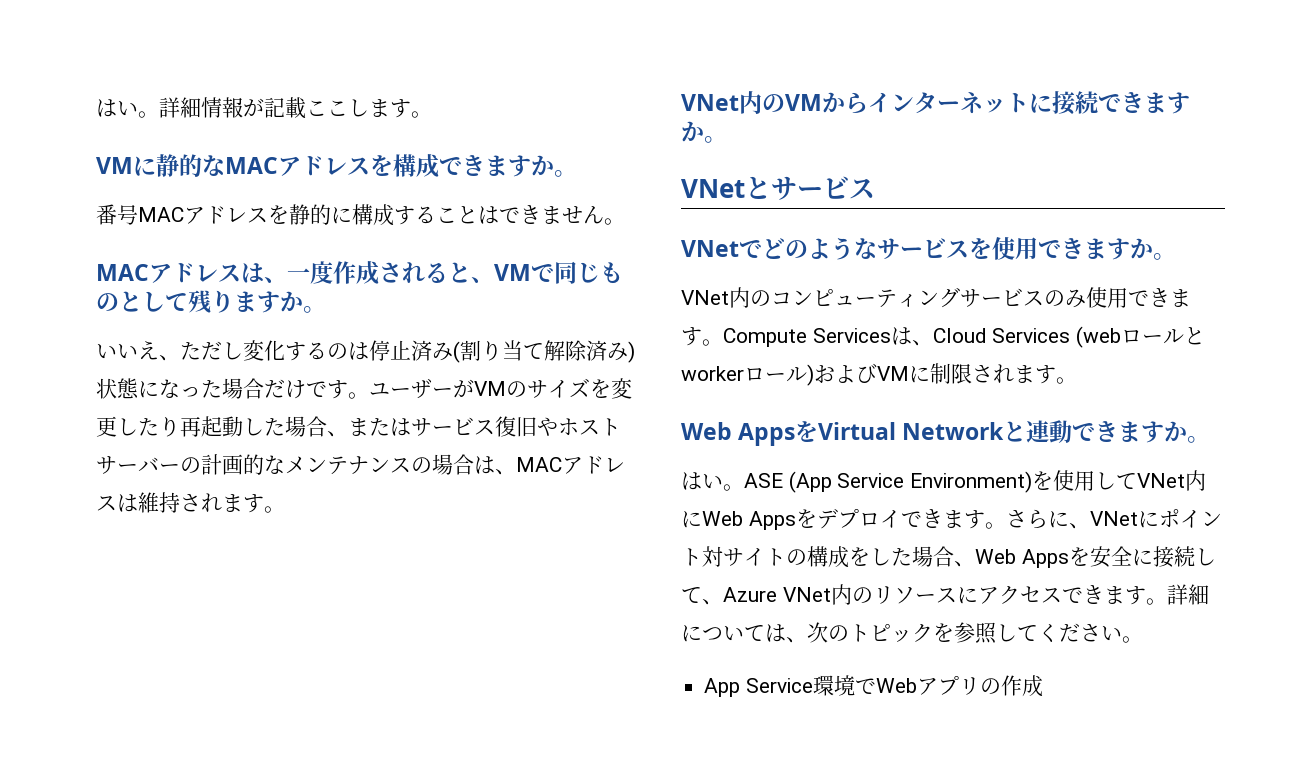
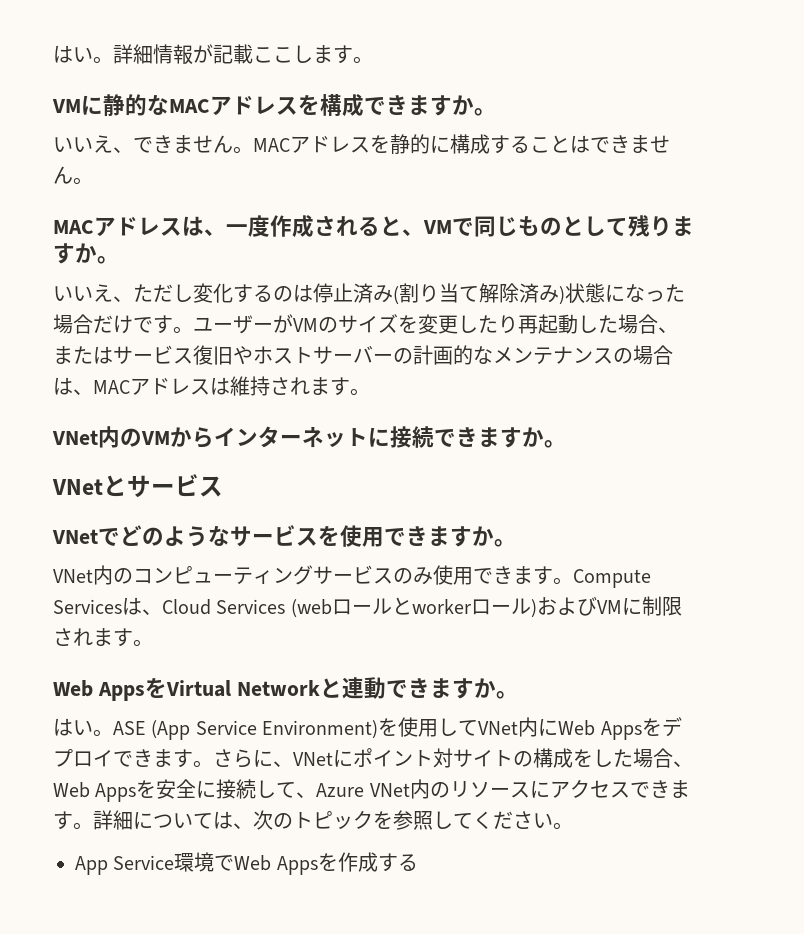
- 番号MACアドレスを静的に構成することはできません。
+ いいえ、できません。MACアドレスを静的に構成することはできません。
- App Service環境でWebアプリの作成
+ App Service環境でWeb Appsを作成する

